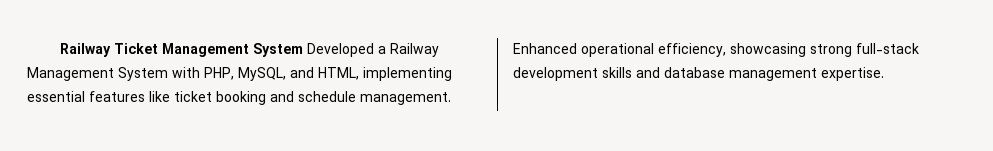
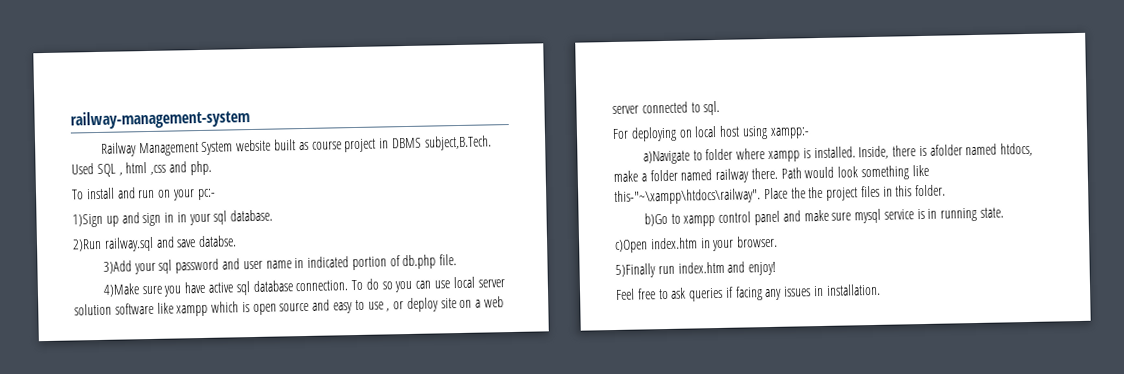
- Railway Ticket Management System Developed a Railway Management System with PHP, MySQL, and HTML, implementing essential features like ticket booking and schedule management. Enhanced operational efficiency, showcasing strong full-stack development skills and database management expertise.
+ railway-management-system
+ Railway Management System website built as course project in DBMS subject,B.Tech. Used SQL , html ,css and php.
+ To install and run on your pc:-
+ 1)Sign up and sign in in your sql database.
+ 2)Run railway.sql and save databse.
+ 3)Add your sql password and user name in indicated portion of db.php file.
+ 4)Make sure you have active sql database connection. To do so you can use local server solution software like xampp which is open source and easy to use , or deploy site on a web server connected to sql.
+ For deploying on local host using xampp:-
+ a)Navigate to folder where xampp is installed. Inside, there is afolder named htdocs, make a folder named railway there. Path would look something like this-"~\xampp\htdocs\railway". Place the the project files in this folder.
+ b)Go to xampp control panel and make sure mysql service is in running state.
+ c)Open index.htm in your browser.
+ 5)Finally run index.htm and enjoy!
+ Feel free to ask queries if facing any issues in installation.

